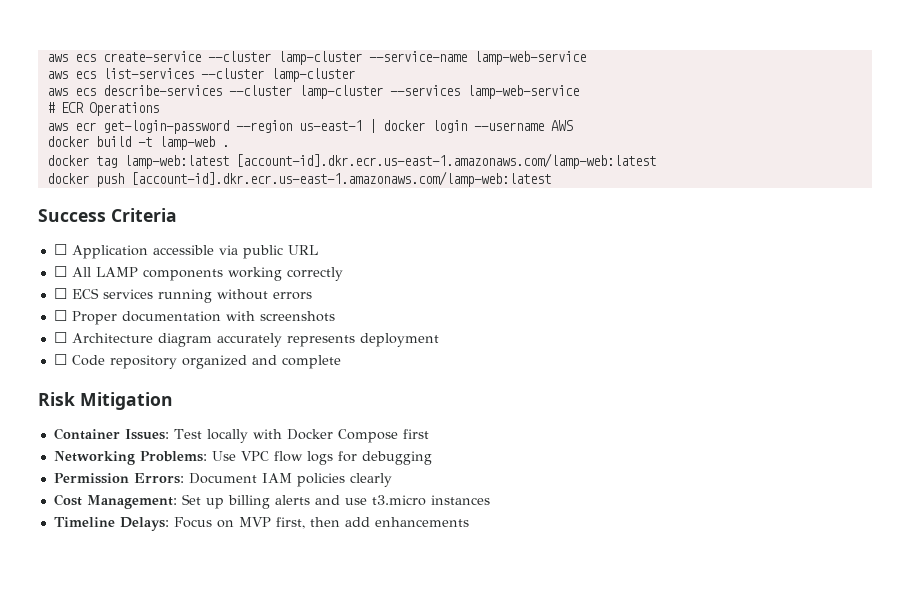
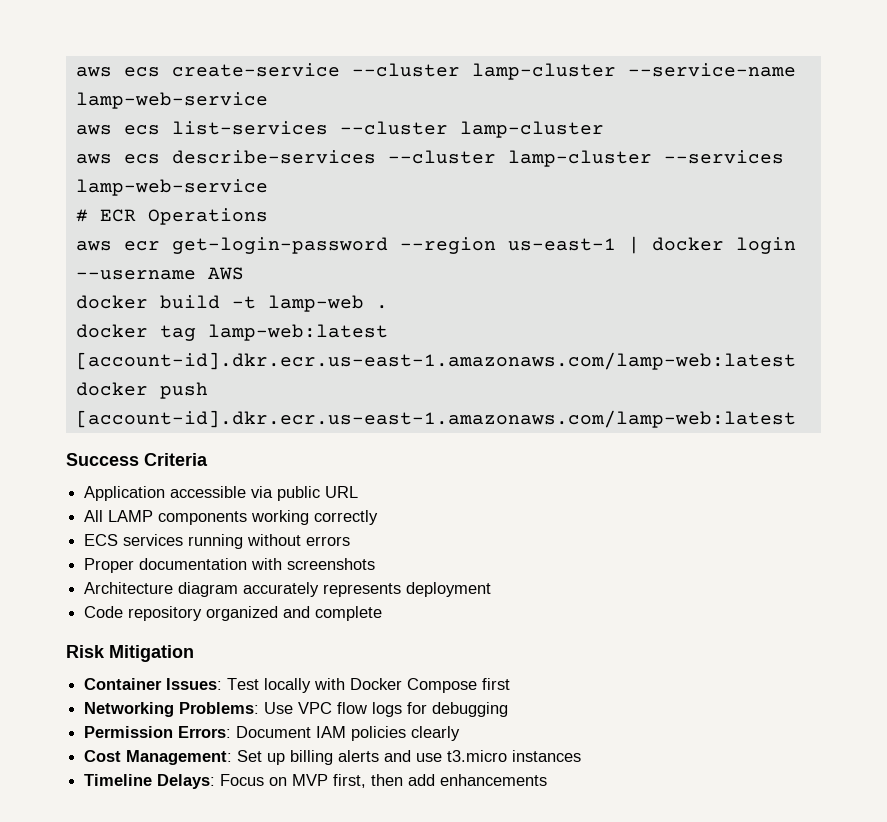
- ☐ Application accessible via public URL
+ Application accessible via public URL
- ☐ All LAMP components working correctly
+ All LAMP components working correctly
- ☐ ECS services running without errors
+ ECS services running without errors
- ☐ Proper documentation with screenshots
+ Proper documentation with screenshots
- ☐ Architecture diagram accurately represents deployment
+ Architecture diagram accurately represents deployment
- ☐ Code repository organized and complete
+ Code repository organized and complete

